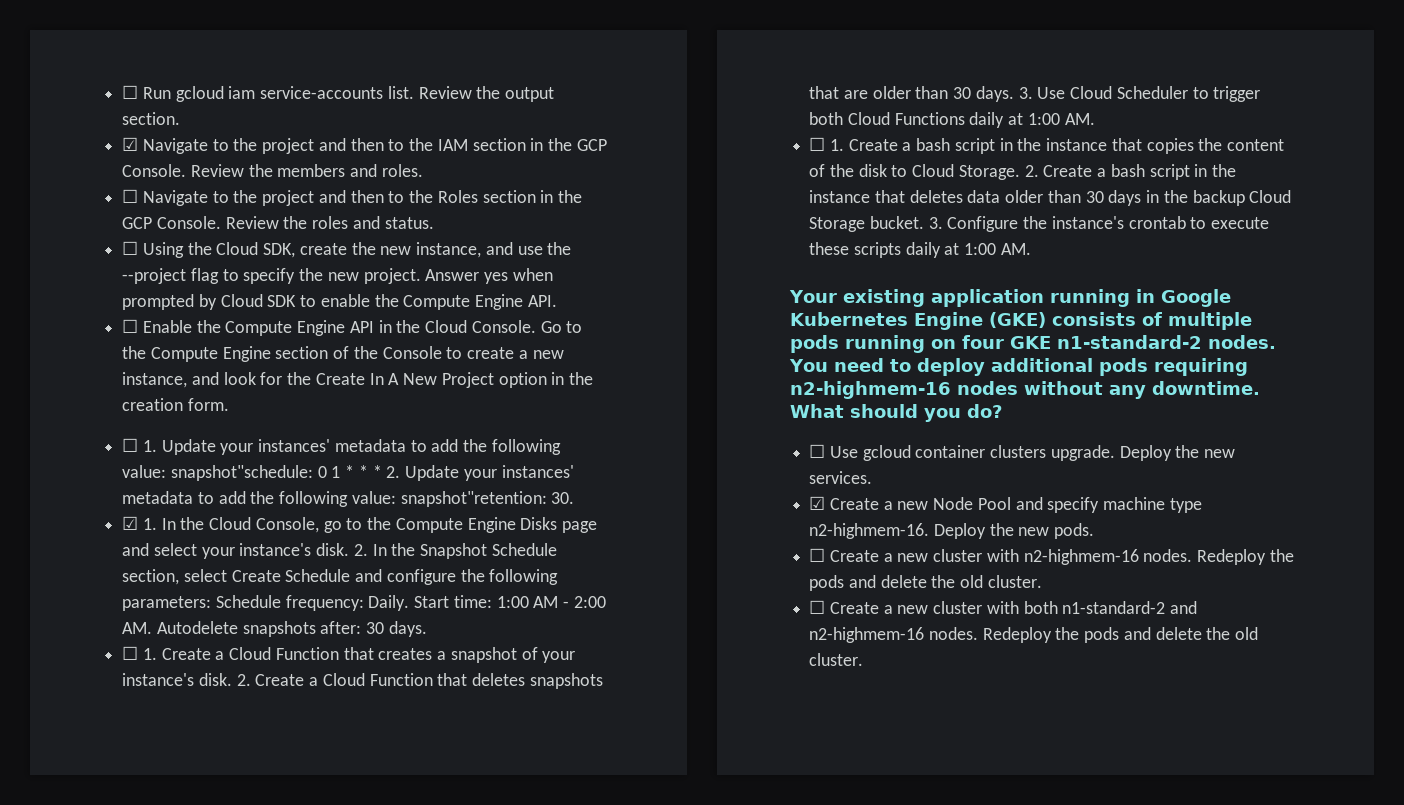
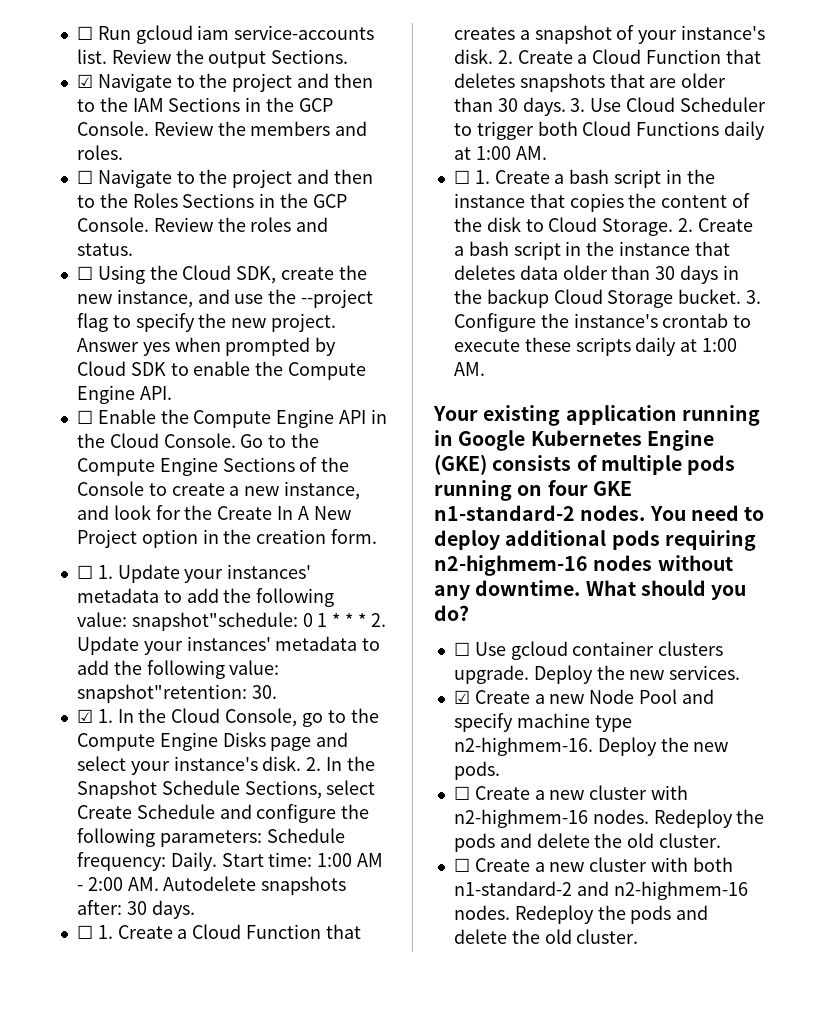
- Review the output section.
+ Review the output Sections.
- ☑ Navigate to the project and then to the IAM section in the GCP Console.
+ ☑ Navigate to the project and then to the IAM Sections in the GCP Console.
- ☐ Navigate to the project and then to the Roles section in the GCP Console.
+ ☐ Navigate to the project and then to the Roles Sections in the GCP Console.
- Go to the Compute Engine section of the Console to create a new instance, and look for the Create In A New Project option in the creation form.
+ Go to the Compute Engine Sections of the Console to create a new instance, and look for the Create In A New Project option in the creation form.
- 2. In the Snapshot Schedule section, select Create Schedule and configure the following parameters: Schedule frequency: Daily.
+ 2. In the Snapshot Schedule Sections, select Create Schedule and configure the following parameters: Schedule frequency: Daily.

